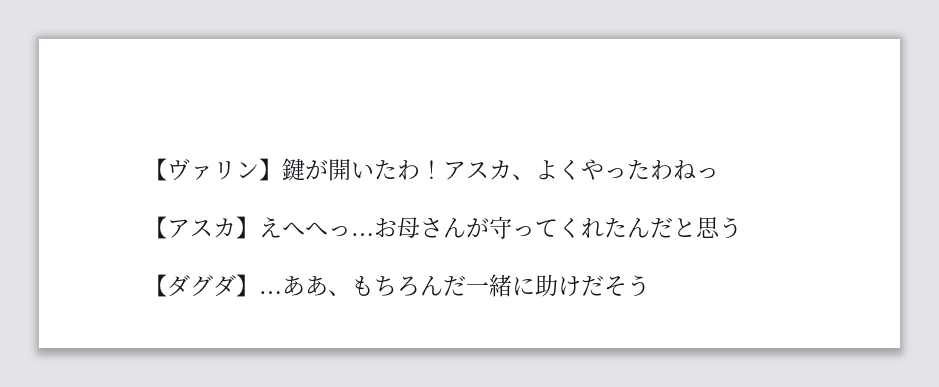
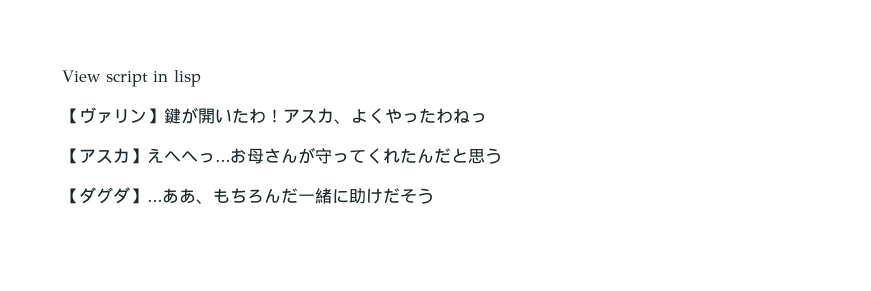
+ View script in lisp

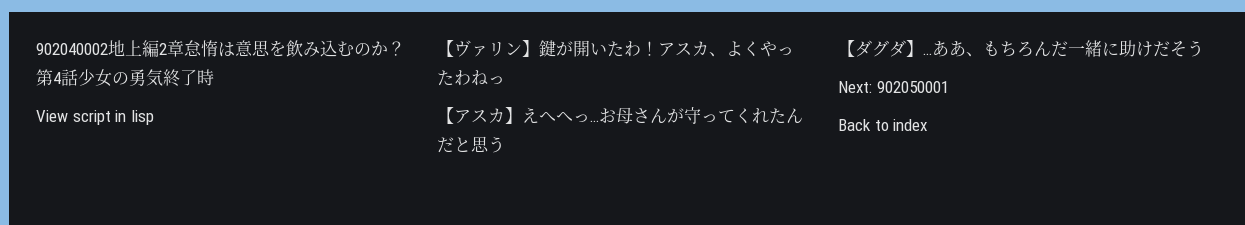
+ 902040002地上編2章怠惰は意思を飲み込むのか？第4話少女の勇気終了時
+ Next: 902050001
+ Back to index

